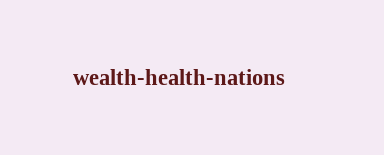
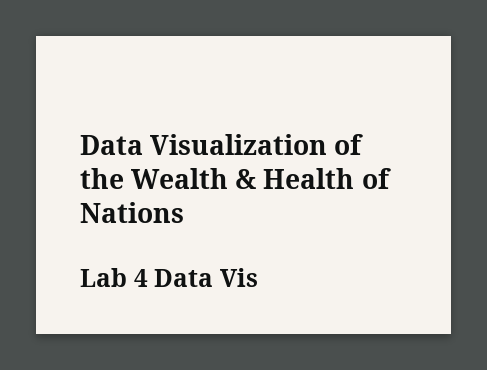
- wealth-health-nations
+ Data Visualization of the Wealth & Health of Nations
+ Lab 4 Data Vis

